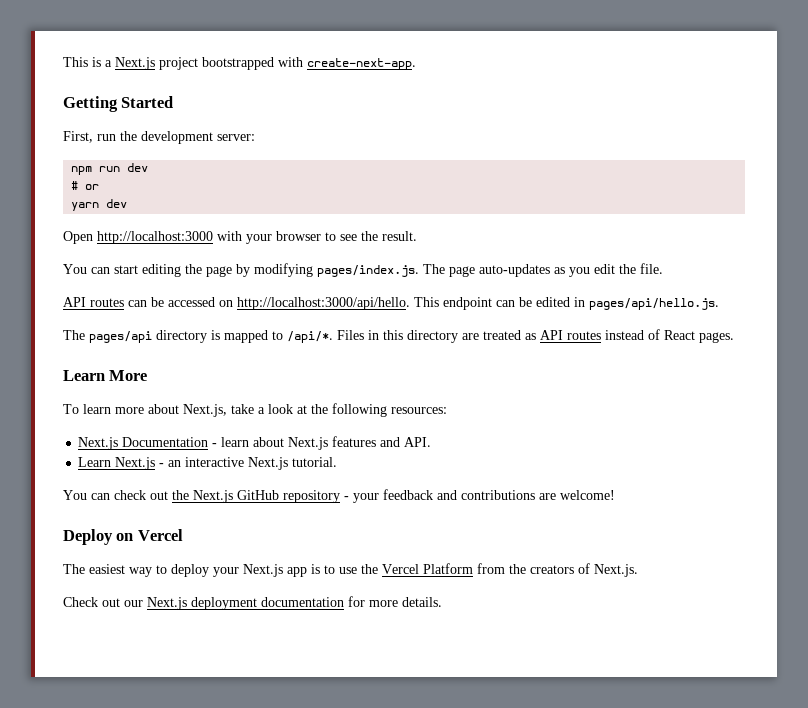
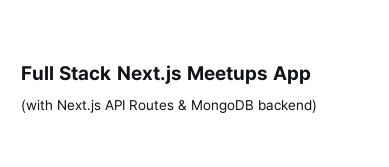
- This is a Next.js project bootstrapped with create-next-app.
- Getting Started
- First, run the development server:
- npm run dev
- # or
- yarn dev
- Open http://localhost:3000 with your browser to see the result.
- You can start editing the page by modifying pages/index.js. The page auto-updates as you edit the file.
- API routes can be accessed on http://localhost:3000/api/hello. This endpoint can be edited in pages/api/hello.js.
- The pages/api directory is mapped to /api/*. Files in this directory are treated as API routes instead of React pages.
- Learn More
- To learn more about Next.js, take a look at the following resources:
- Next.js Documentation - learn about Next.js features and API.
- Learn Next.js - an interactive Next.js tutorial.
- You can check out the Next.js GitHub repository - your feedback and contributions are welcome!
- Deploy on Vercel
- The easiest way to deploy your Next.js app is to use the Vercel Platform from the creators of Next.js.
- Check out our Next.js deployment documentation for more details.
+ Full Stack Next.js Meetups App
+ (with Next.js API Routes & MongoDB backend)

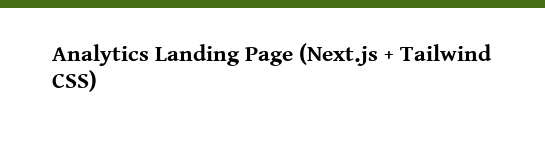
- Full Stack Next.js Meetups App
- (with Next.js API Routes & MongoDB backend)
+ Analytics Landing Page (Next.js + Tailwind CSS)

